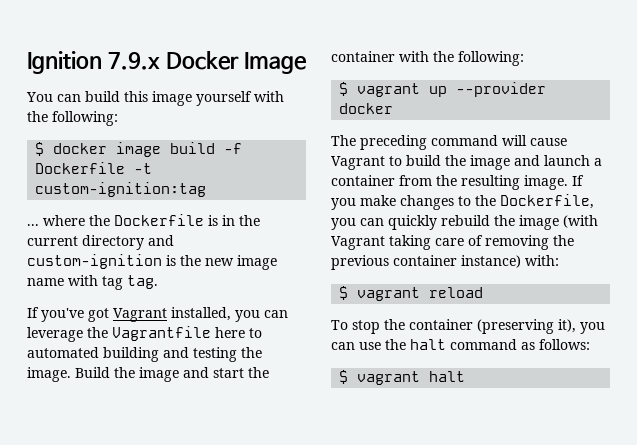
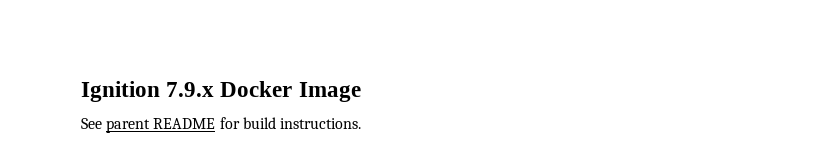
- You can build this image yourself with the following:
- $ docker image build -f Dockerfile -t custom-ignition:tag
- ... where the Dockerfile is in the current directory and custom-ignition is the new image name with tag tag.
- If you've got Vagrant installed, you can leverage the Vagrantfile here to automated building and testing the image. Build the image and start the container with the following:
- $ vagrant up --provider docker
- The preceding command will cause Vagrant to build the image and launch a container from the resulting image. If you make changes to the Dockerfile, you can quickly rebuild the image (with Vagrant taking care of removing the previous container instance) with:
- $ vagrant reload
- To stop the container (preserving it), you can use the halt command as follows:
- $ vagrant halt
+ See parent README for build instructions.

